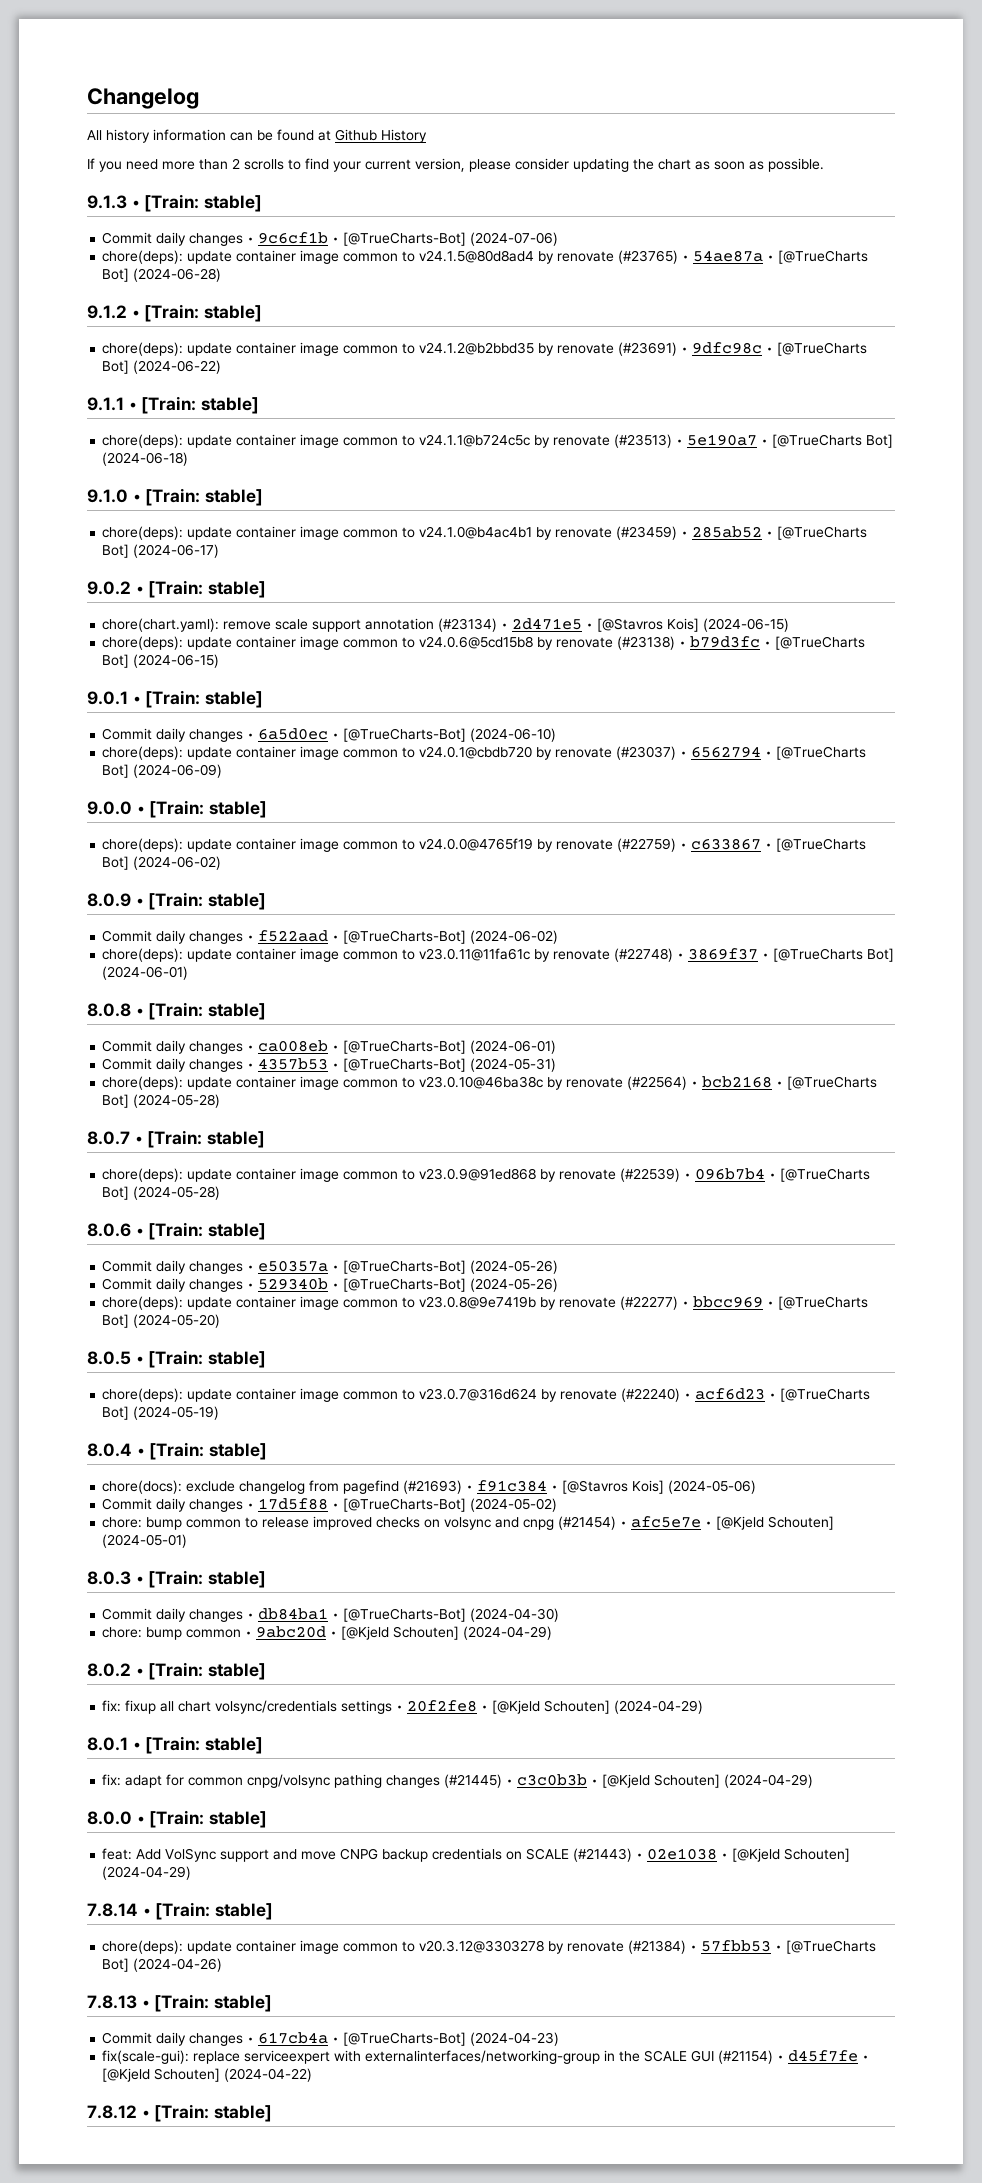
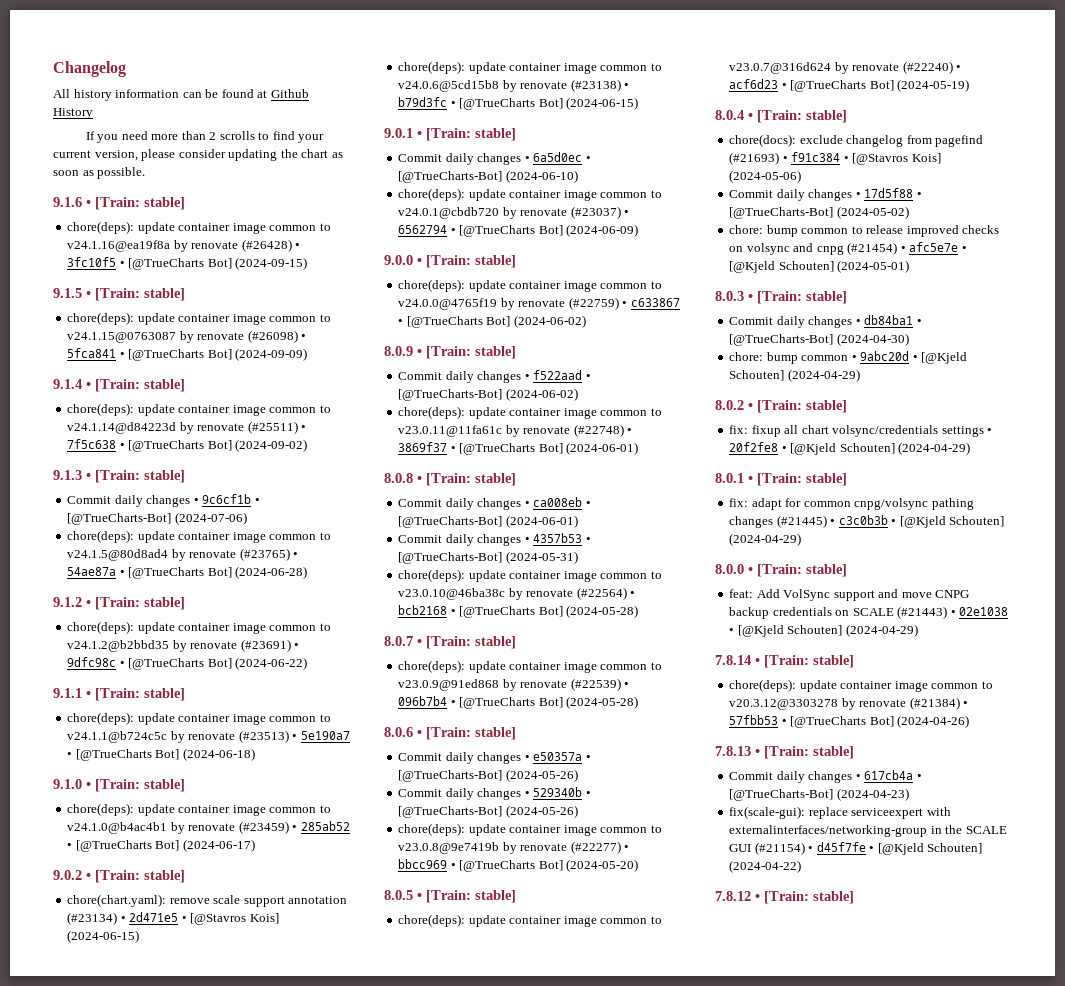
+ 9.1.6 • [Train: stable]
+ chore(deps): update container image common to v24.1.16@ea19f8a by renovate (#26428) • 3fc10f5 • [@TrueCharts Bot] (2024-09-15)
+ 9.1.5 • [Train: stable]
+ chore(deps): update container image common to v24.1.15@0763087 by renovate (#26098) • 5fca841 • [@TrueCharts Bot] (2024-09-09)
+ 9.1.4 • [Train: stable]
+ chore(deps): update container image common to v24.1.14@d84223d by renovate (#25511) • 7f5c638 • [@TrueCharts Bot] (2024-09-02)

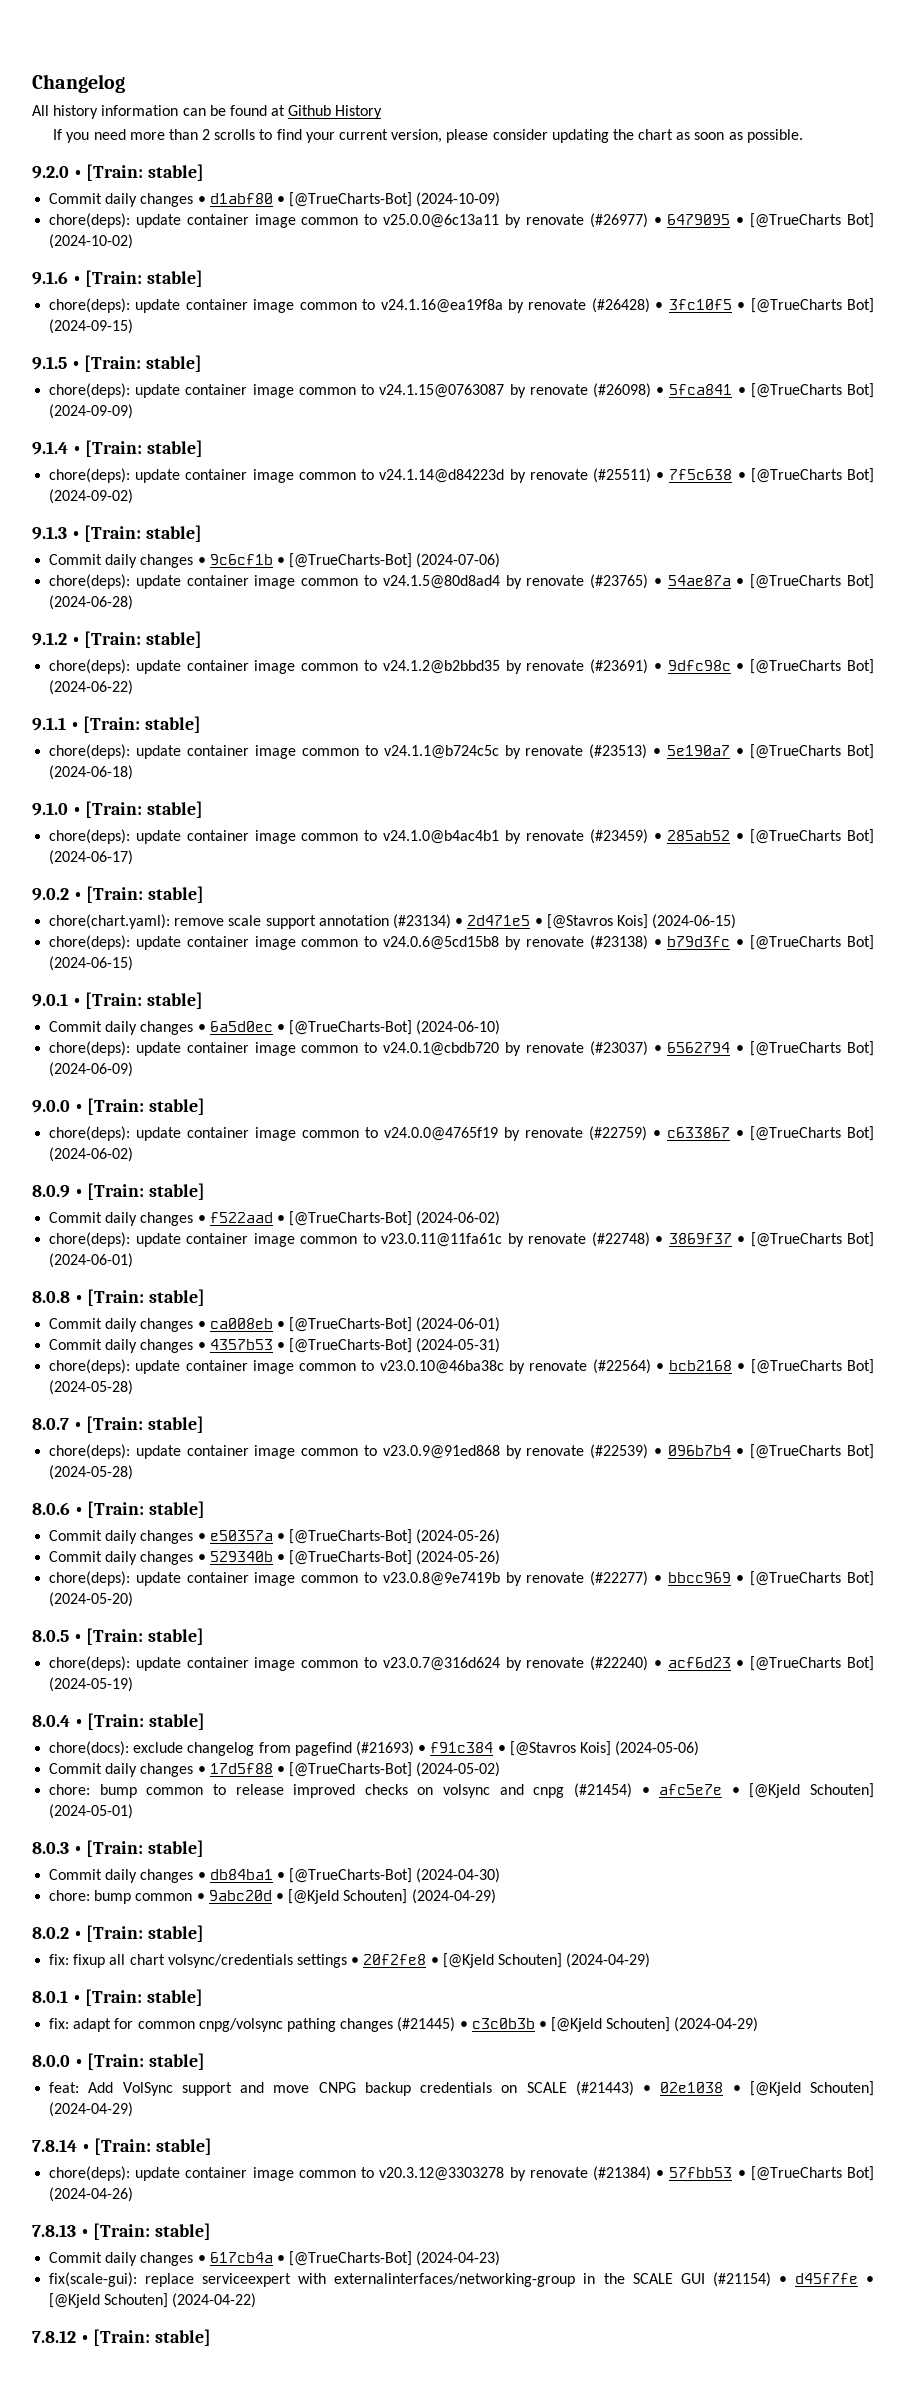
+ 9.2.0 • [Train: stable]
+ Commit daily changes • d1abf80 • [@TrueCharts-Bot] (2024-10-09)
+ chore(deps): update container image common to v25.0.0@6c13a11 by renovate (#26977) • 6479095 • [@TrueCharts Bot] (2024-10-02)

